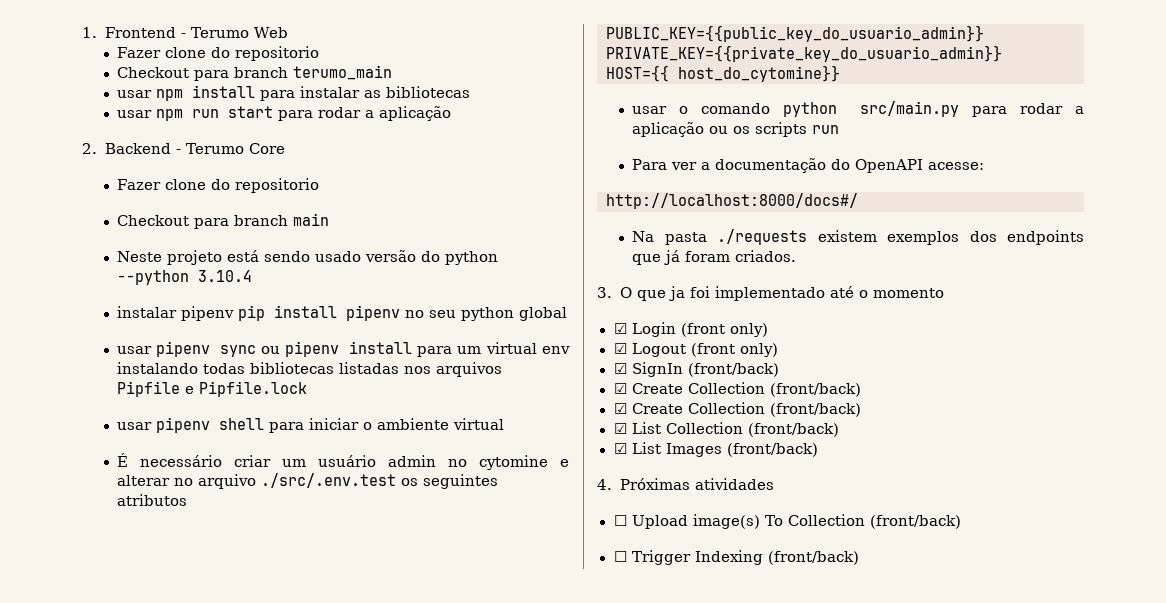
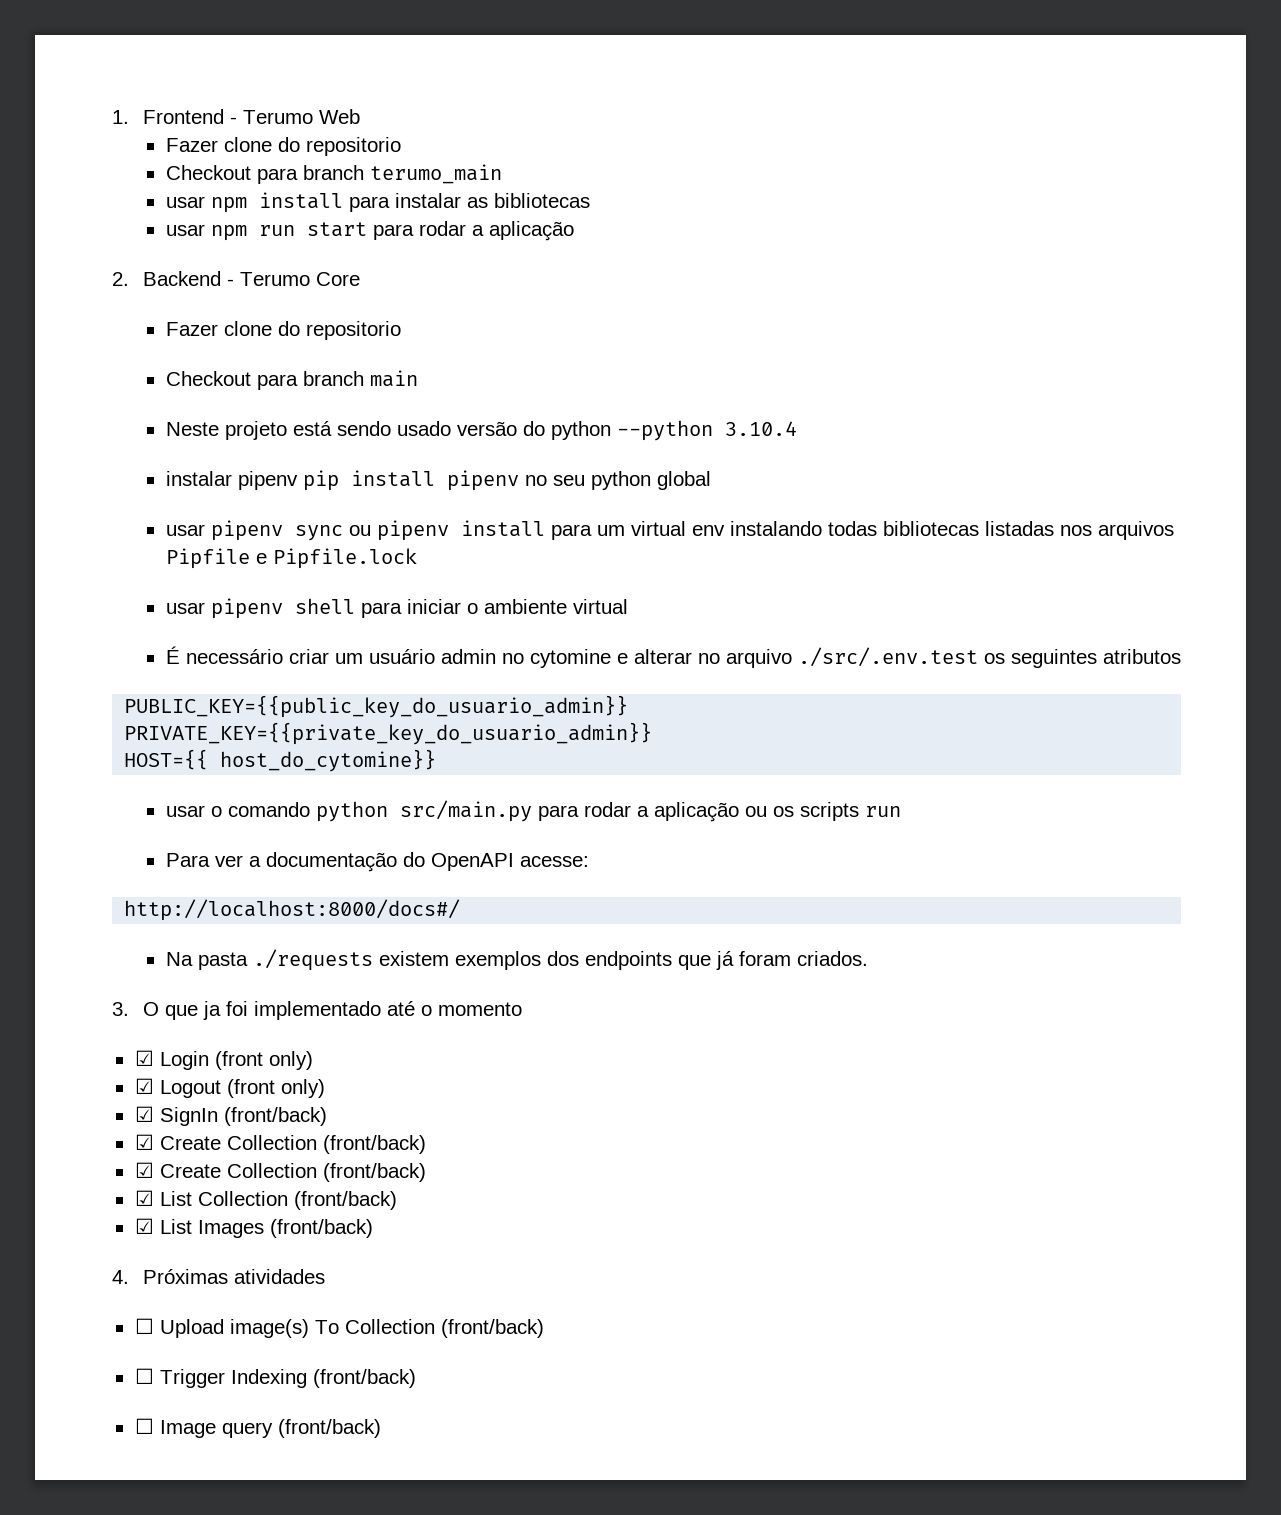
+ ☐ Image query (front/back)

